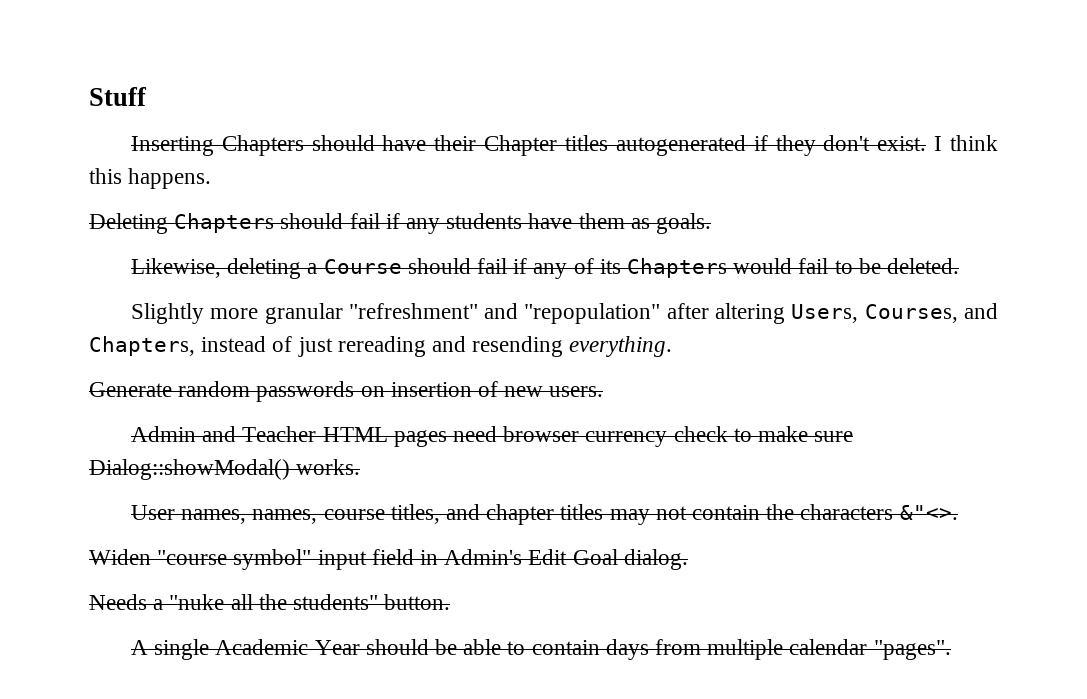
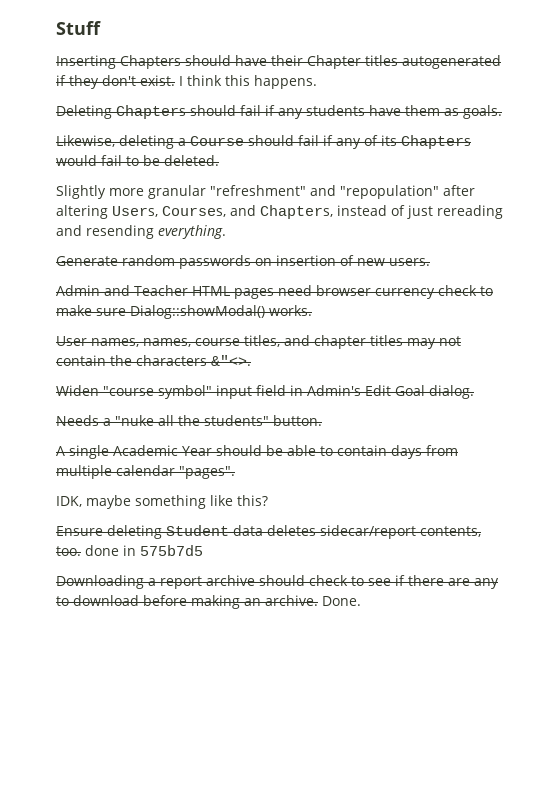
+ IDK, maybe something like this?
+ Ensure deleting Student data deletes sidecar/report contents, too. done in 575b7d5
+ Downloading a report archive should check to see if there are any to download before making an archive. Done.

